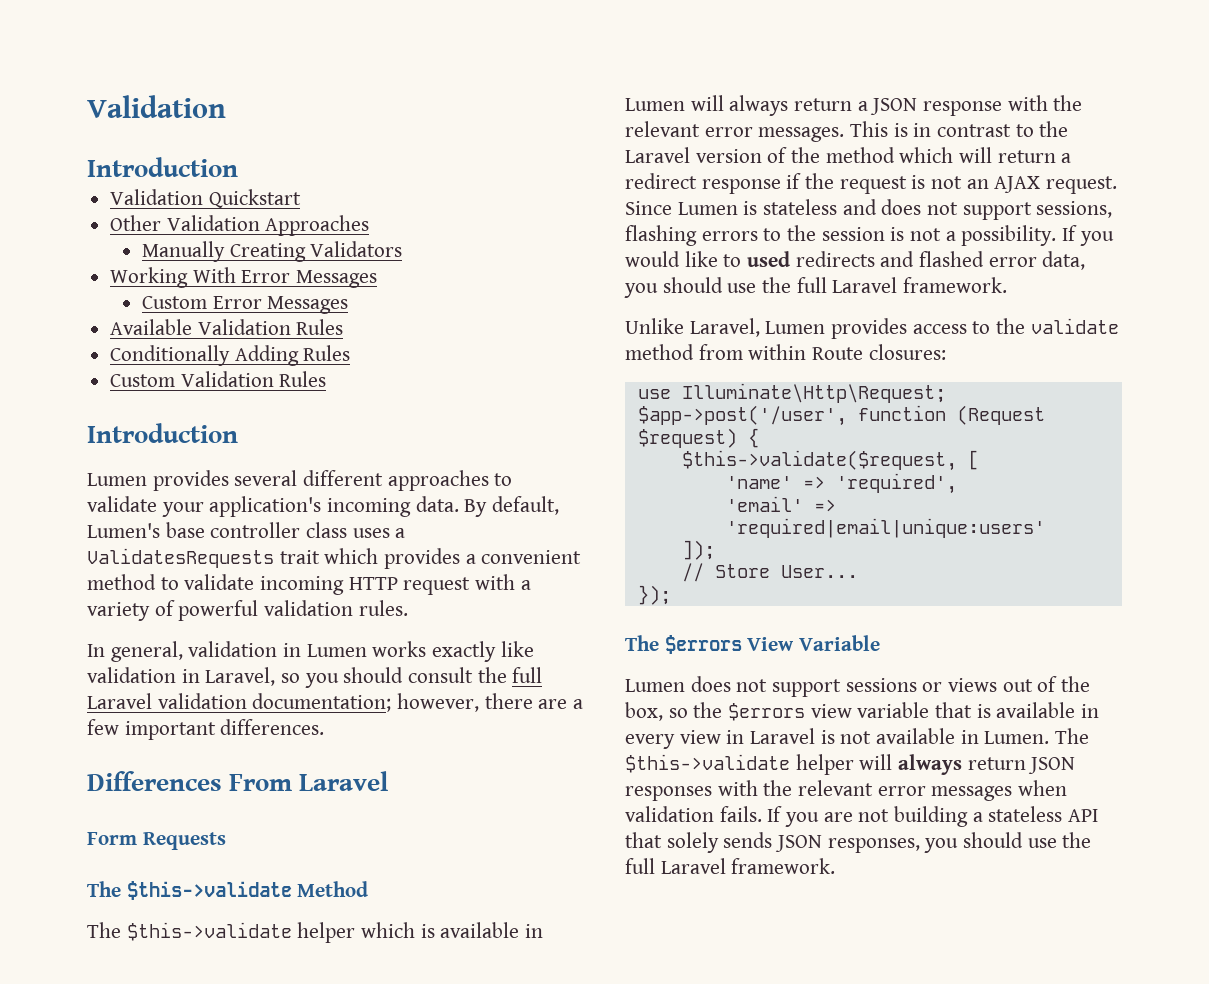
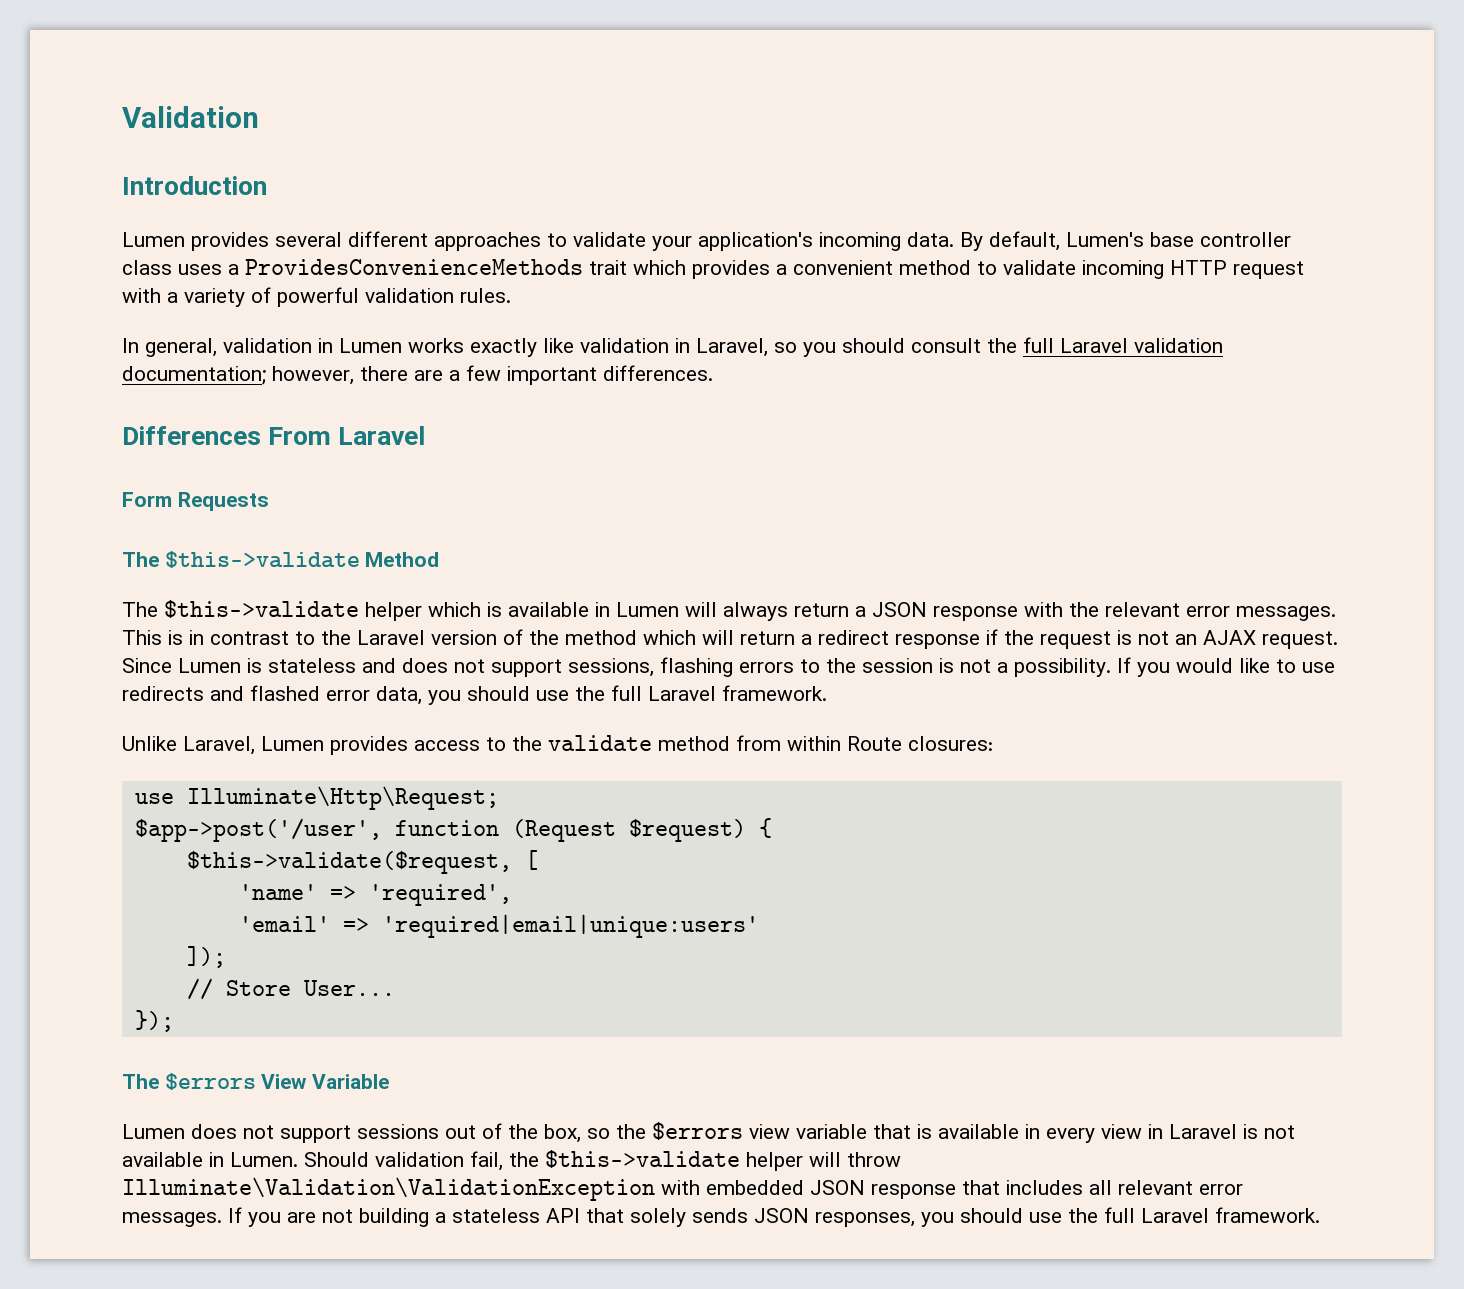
- Validation Quickstart
- Other Validation Approaches
- Manually Creating Validators
- Working With Error Messages
- Custom Error Messages
- Available Validation Rules
- Conditionally Adding Rules
- Custom Validation Rules
- Introduction
- By default, Lumen's base controller class uses a ValidatesRequests trait which provides a convenient method to validate incoming HTTP request with a variety of powerful validation rules.
+ By default, Lumen's base controller class uses a ProvidesConvenienceMethods trait which provides a convenient method to validate incoming HTTP request with a variety of powerful validation rules.
- If you would like to used redirects and flashed error data, you should use the full Laravel framework.
+ If you would like to use redirects and flashed error data, you should use the full Laravel framework.
- Lumen does not support sessions or views out of the box, so the $errors view variable that is available in every view in Laravel is not available in Lumen.
+ Lumen does not support sessions out of the box, so the $errors view variable that is available in every view in Laravel is not available in Lumen.
- The $this->validate helper will always return JSON responses with the relevant error messages when validation fails.
+ Should validation fail, the $this->validate helper will throw Illuminate\Validation\ValidationException with embedded JSON response that includes all relevant error messages.

